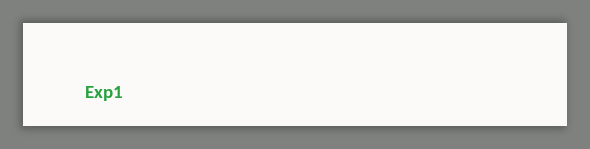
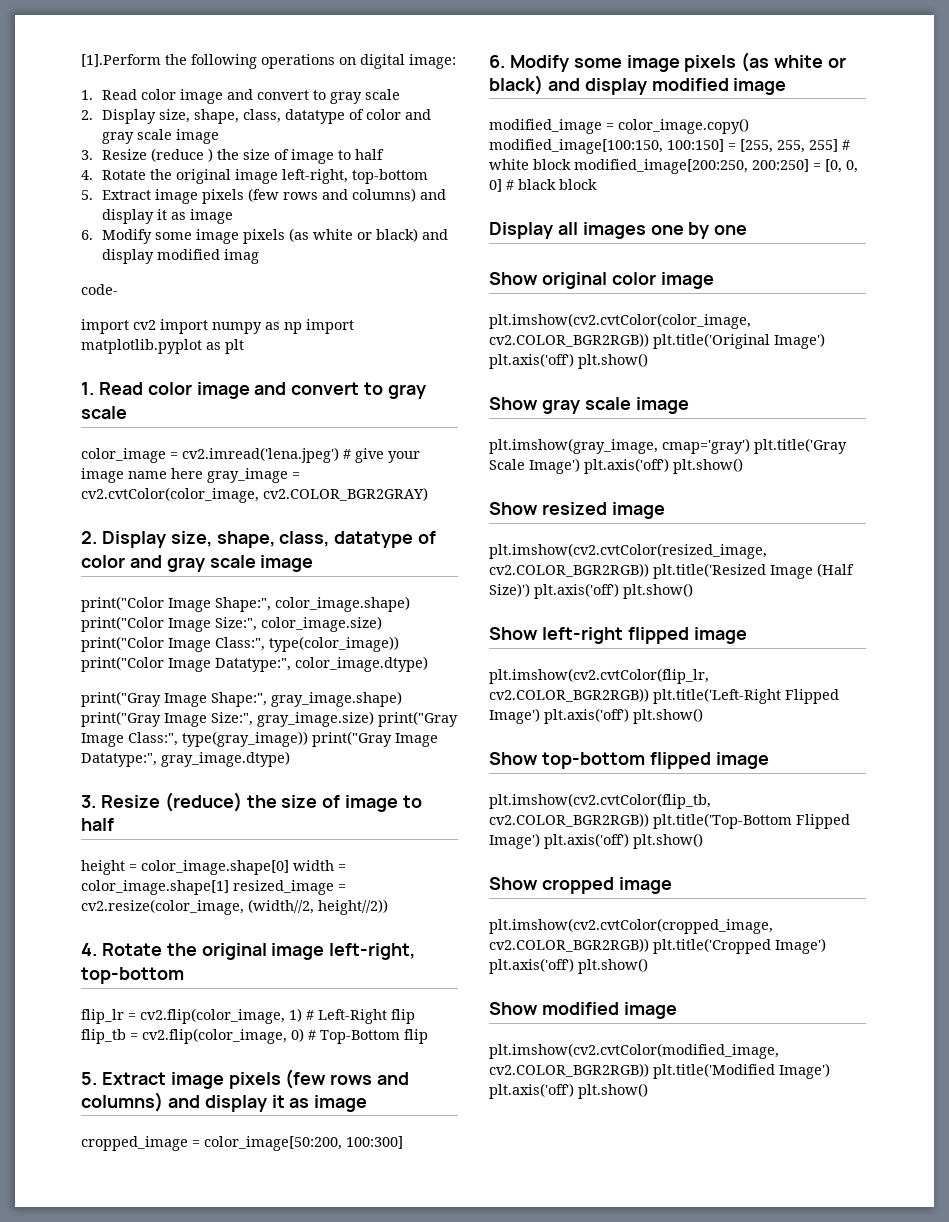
- Exp1
+ [1].Perform the following operations on digital image:
+ 1. Read color image and convert to gray scale
+ 2. Display size, shape, class, datatype of color and gray scale image
+ 3. Resize (reduce ) the size of image to half
+ 4. Rotate the original image left-right, top-bottom
+ 5. Extract image pixels (few rows and columns) and display it as image
+ 6. Modify some image pixels (as white or black) and display modified imag
+ code-
+ import cv2 import numpy as np import matplotlib.pyplot as plt
+ 1. Read color image and convert to gray scale
+ color_image = cv2.imread('lena.jpeg') # give your image name here gray_image = cv2.cvtColor(color_image, cv2.COLOR_BGR2GRAY)
+ 2. Display size, shape, class, datatype of color and gray scale image
+ print("Color Image Shape:", color_image.shape) print("Color Image Size:", color_image.size) print("Color Image Class:", type(color_image)) print("Color Image Datatype:", color_image.dtype)
+ print("Gray Image Shape:", gray_image.shape) print("Gray Image Size:", gray_image.size) print("Gray Image Class:", type(gray_image)) print("Gray Image Datatype:", gray_image.dtype)
+ 3. Resize (reduce) the size of image to half
+ height = color_image.shape[0] width = color_image.shape[1] resized_image = cv2.resize(color_image, (width//2, height//2))
+ 4. Rotate the original image left-right, top-bottom
+ flip_lr = cv2.flip(color_image, 1) # Left-Right flip flip_tb = cv2.flip(color_image, 0) # Top-Bottom flip
+ 5. Extract image pixels (few rows and columns) and display it as image
+ cropped_image = color_image[50:200, 100:300]
+ 6. Modify some image pixels (as white or black) and display modified image
+ modified_image = color_image.copy() modified_image[100:150, 100:150] = [255, 255, 255] # white block modified_image[200:250, 200:250] = [0, 0, 0] # black block
+ Display all images one by one
+ Show original color image
+ plt.imshow(cv2.cvtColor(color_image, cv2.COLOR_BGR2RGB)) plt.title('Original Image') plt.axis('off') plt.show()
+ Show gray scale image
+ plt.imshow(gray_image, cmap='gray') plt.title('Gray Scale Image') plt.axis('off') plt.show()
+ Show resized image
+ plt.imshow(cv2.cvtColor(resized_image, cv2.COLOR_BGR2RGB)) plt.title('Resized Image (Half Size)') plt.axis('off') plt.show()
+ Show left-right flipped image
+ plt.imshow(cv2.cvtColor(flip_lr, cv2.COLOR_BGR2RGB)) plt.title('Left-Right Flipped Image') plt.axis('off') plt.show()
+ Show top-bottom flipped image
+ plt.imshow(cv2.cvtColor(flip_tb, cv2.COLOR_BGR2RGB)) plt.title('Top-Bottom Flipped Image') plt.axis('off') plt.show()
+ Show cropped image
+ plt.imshow(cv2.cvtColor(cropped_image, cv2.COLOR_BGR2RGB)) plt.title('Cropped Image') plt.axis('off') plt.show()
+ Show modified image
+ plt.imshow(cv2.cvtColor(modified_image, cv2.COLOR_BGR2RGB)) plt.title('Modified Image') plt.axis('off') plt.show()

